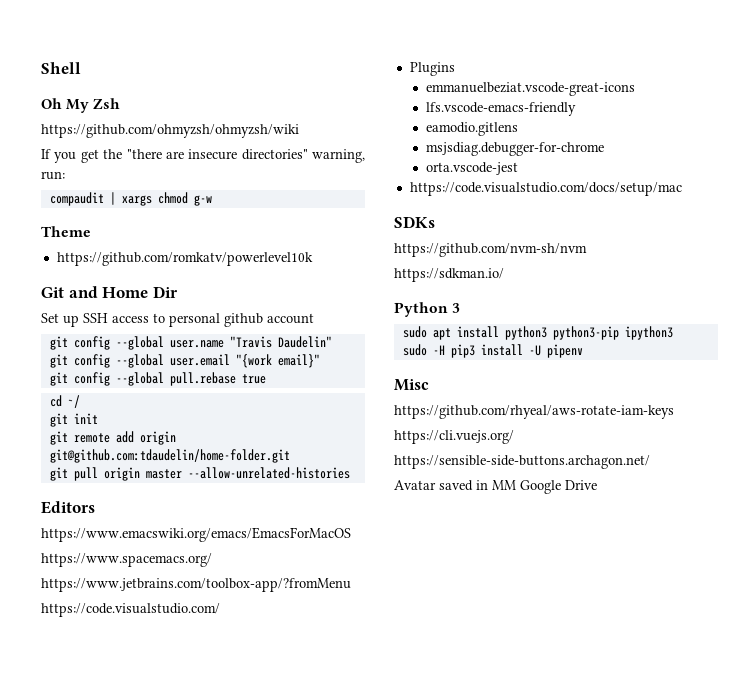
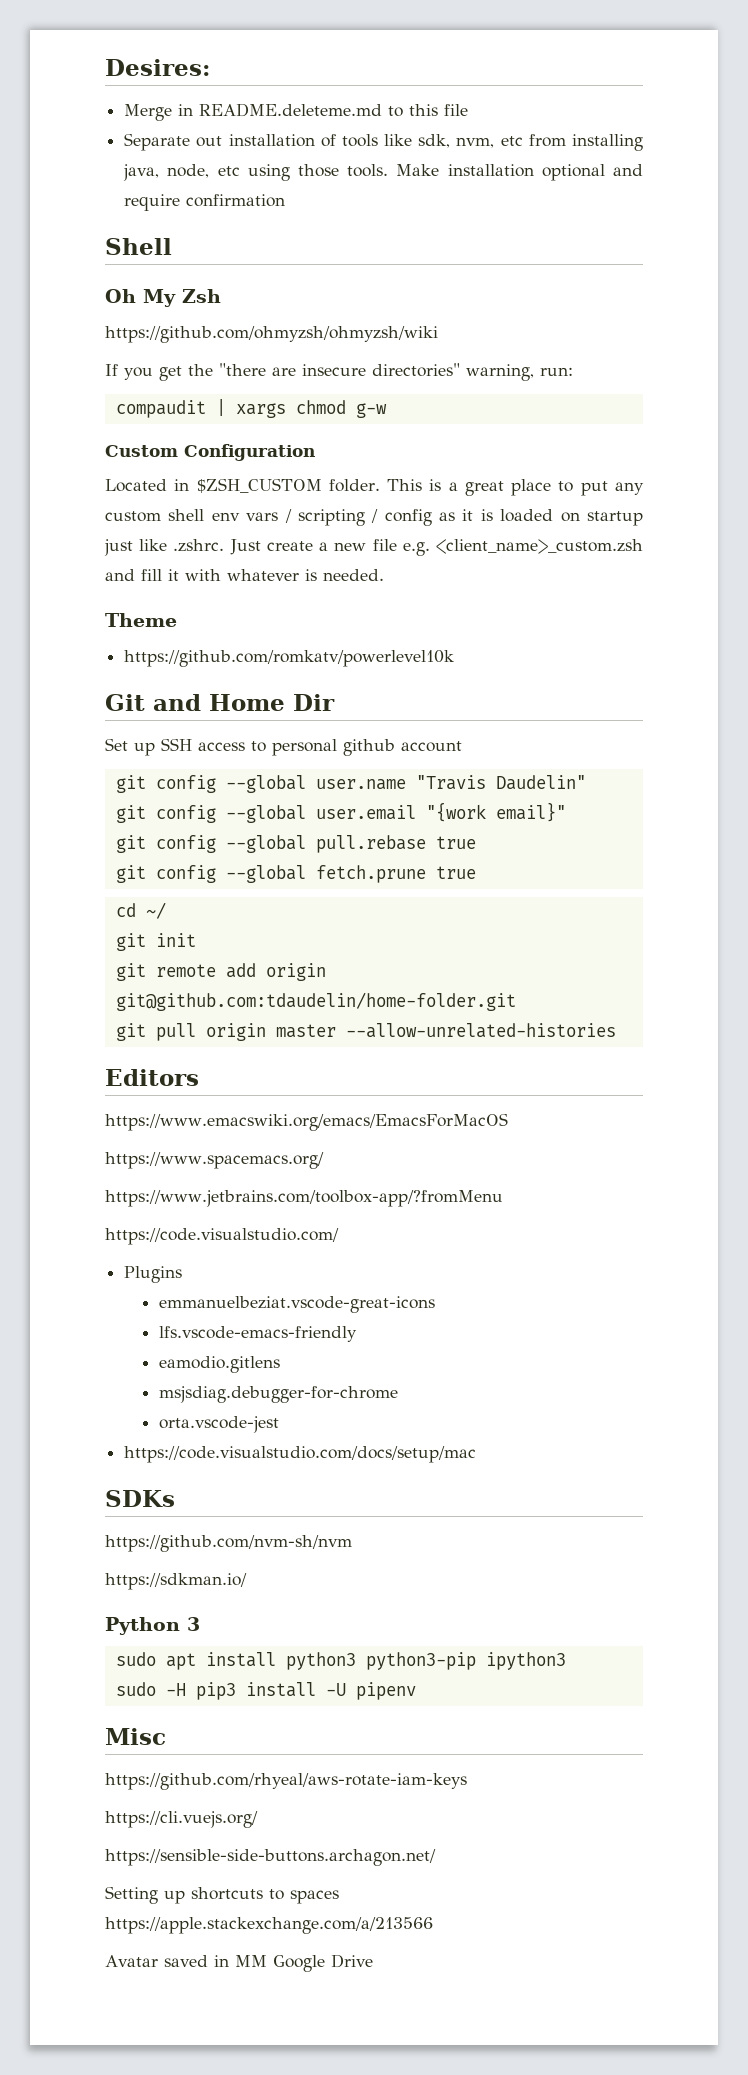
+ Desires:
+ Merge in README.deleteme.md to this file
+ Separate out installation of tools like sdk, nvm, etc from installing java, node, etc using those tools. Make installation optional and require confirmation
+ Custom Configuration
+ Located in $ZSH_CUSTOM folder. This is a great place to put any custom shell env vars / scripting / config as it is loaded on startup just like .zshrc. Just create a new file e.g. <client_name>_custom.zsh and fill it with whatever is needed.
+ git config --global fetch.prune true
+ Setting up shortcuts to spaces https://apple.stackexchange.com/a/213566

